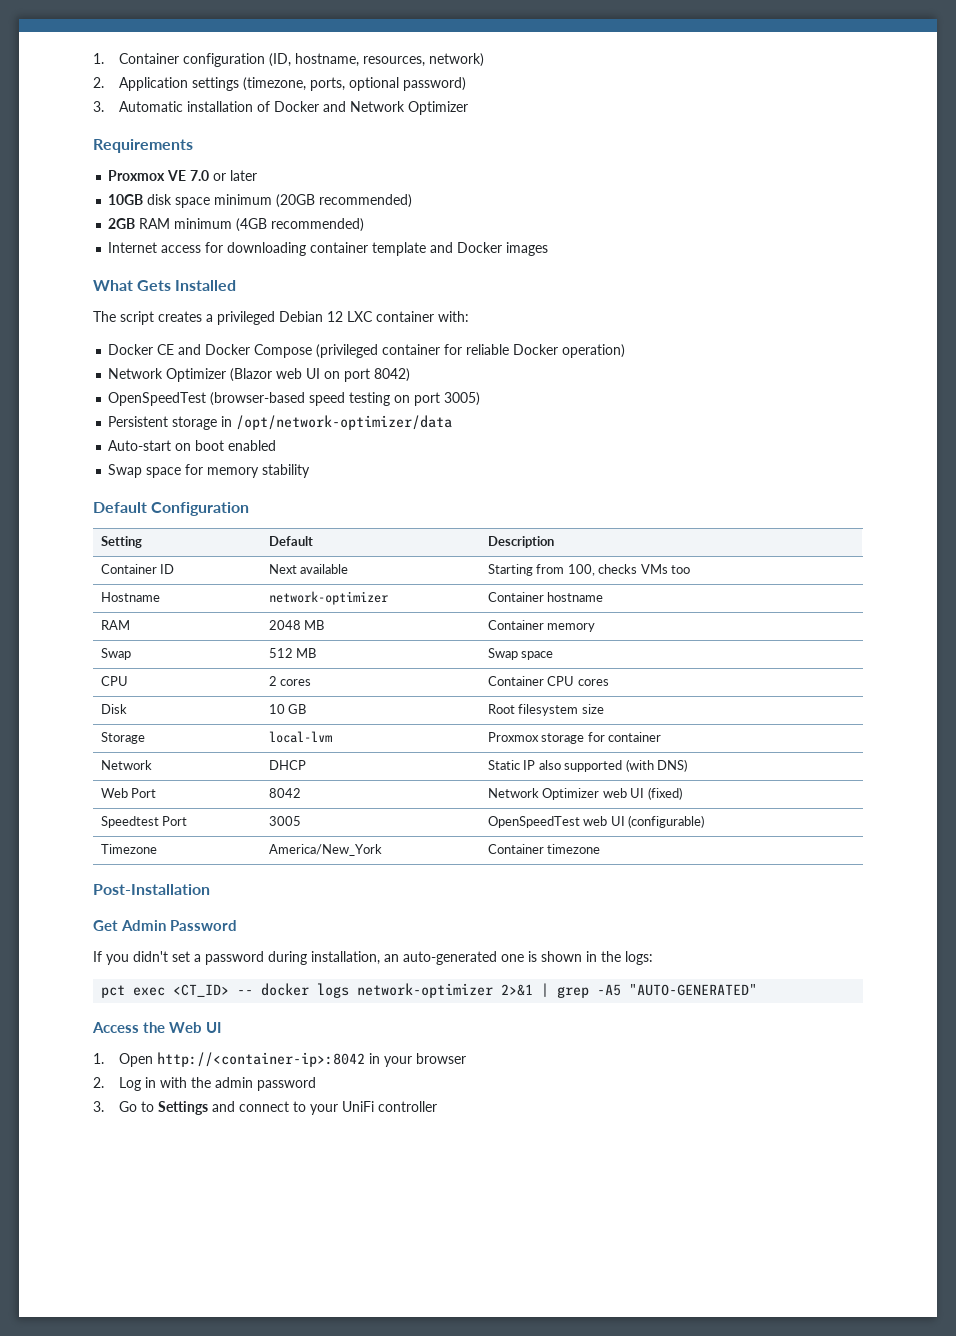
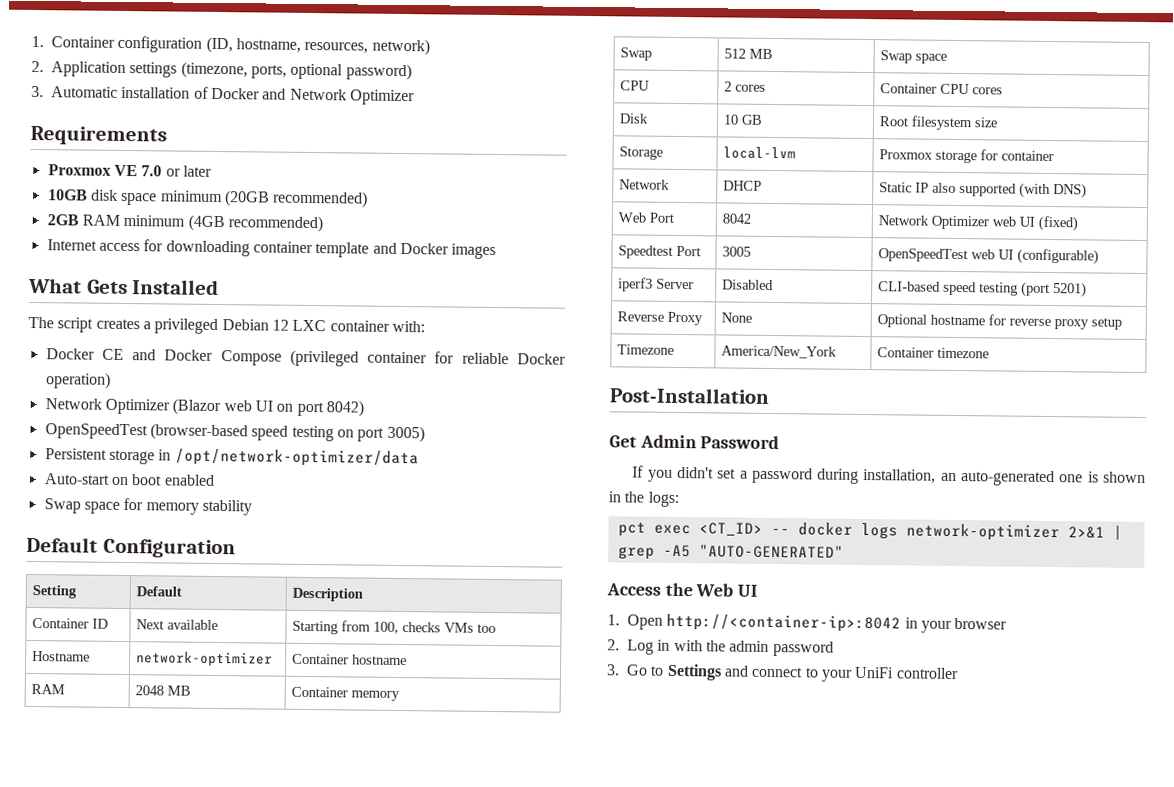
+ iperf3 Server | Disabled | CLI-based speed testing (port 5201)
+ Reverse Proxy | None | Optional hostname for reverse proxy setup

